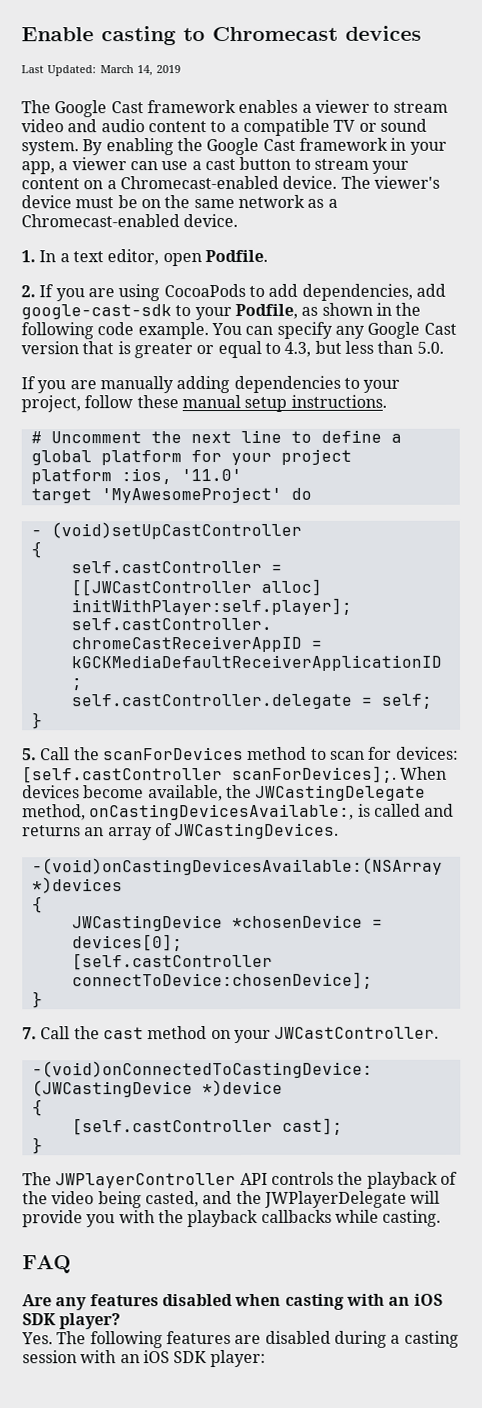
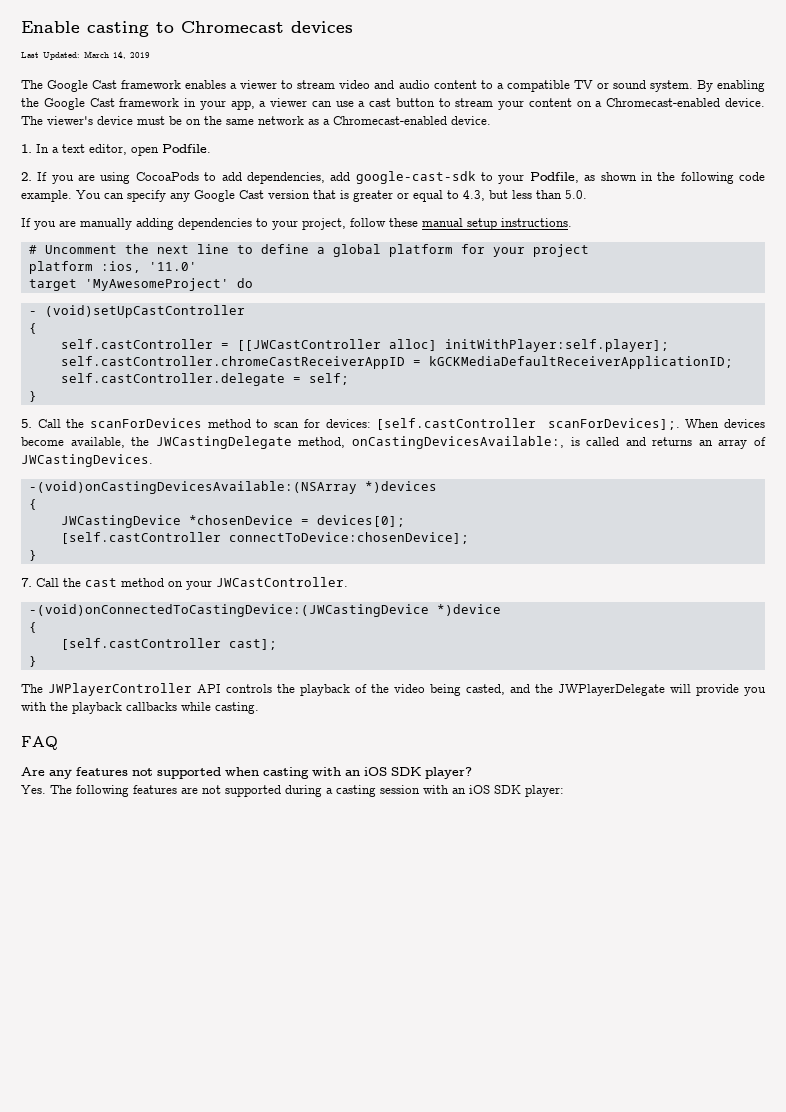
- Are any features disabled when casting with an iOS SDK player?
+ Are any features not supported when casting with an iOS SDK player?
- Yes. The following features are disabled during a casting session with an iOS SDK player:
+ Yes. The following features are not supported during a casting session with an iOS SDK player:

